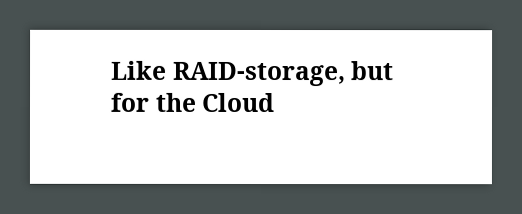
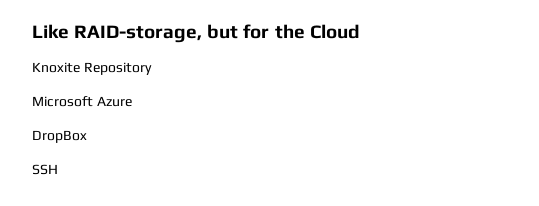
+ Knoxite Repository
+ Microsoft Azure
+ DropBox
+ SSH

